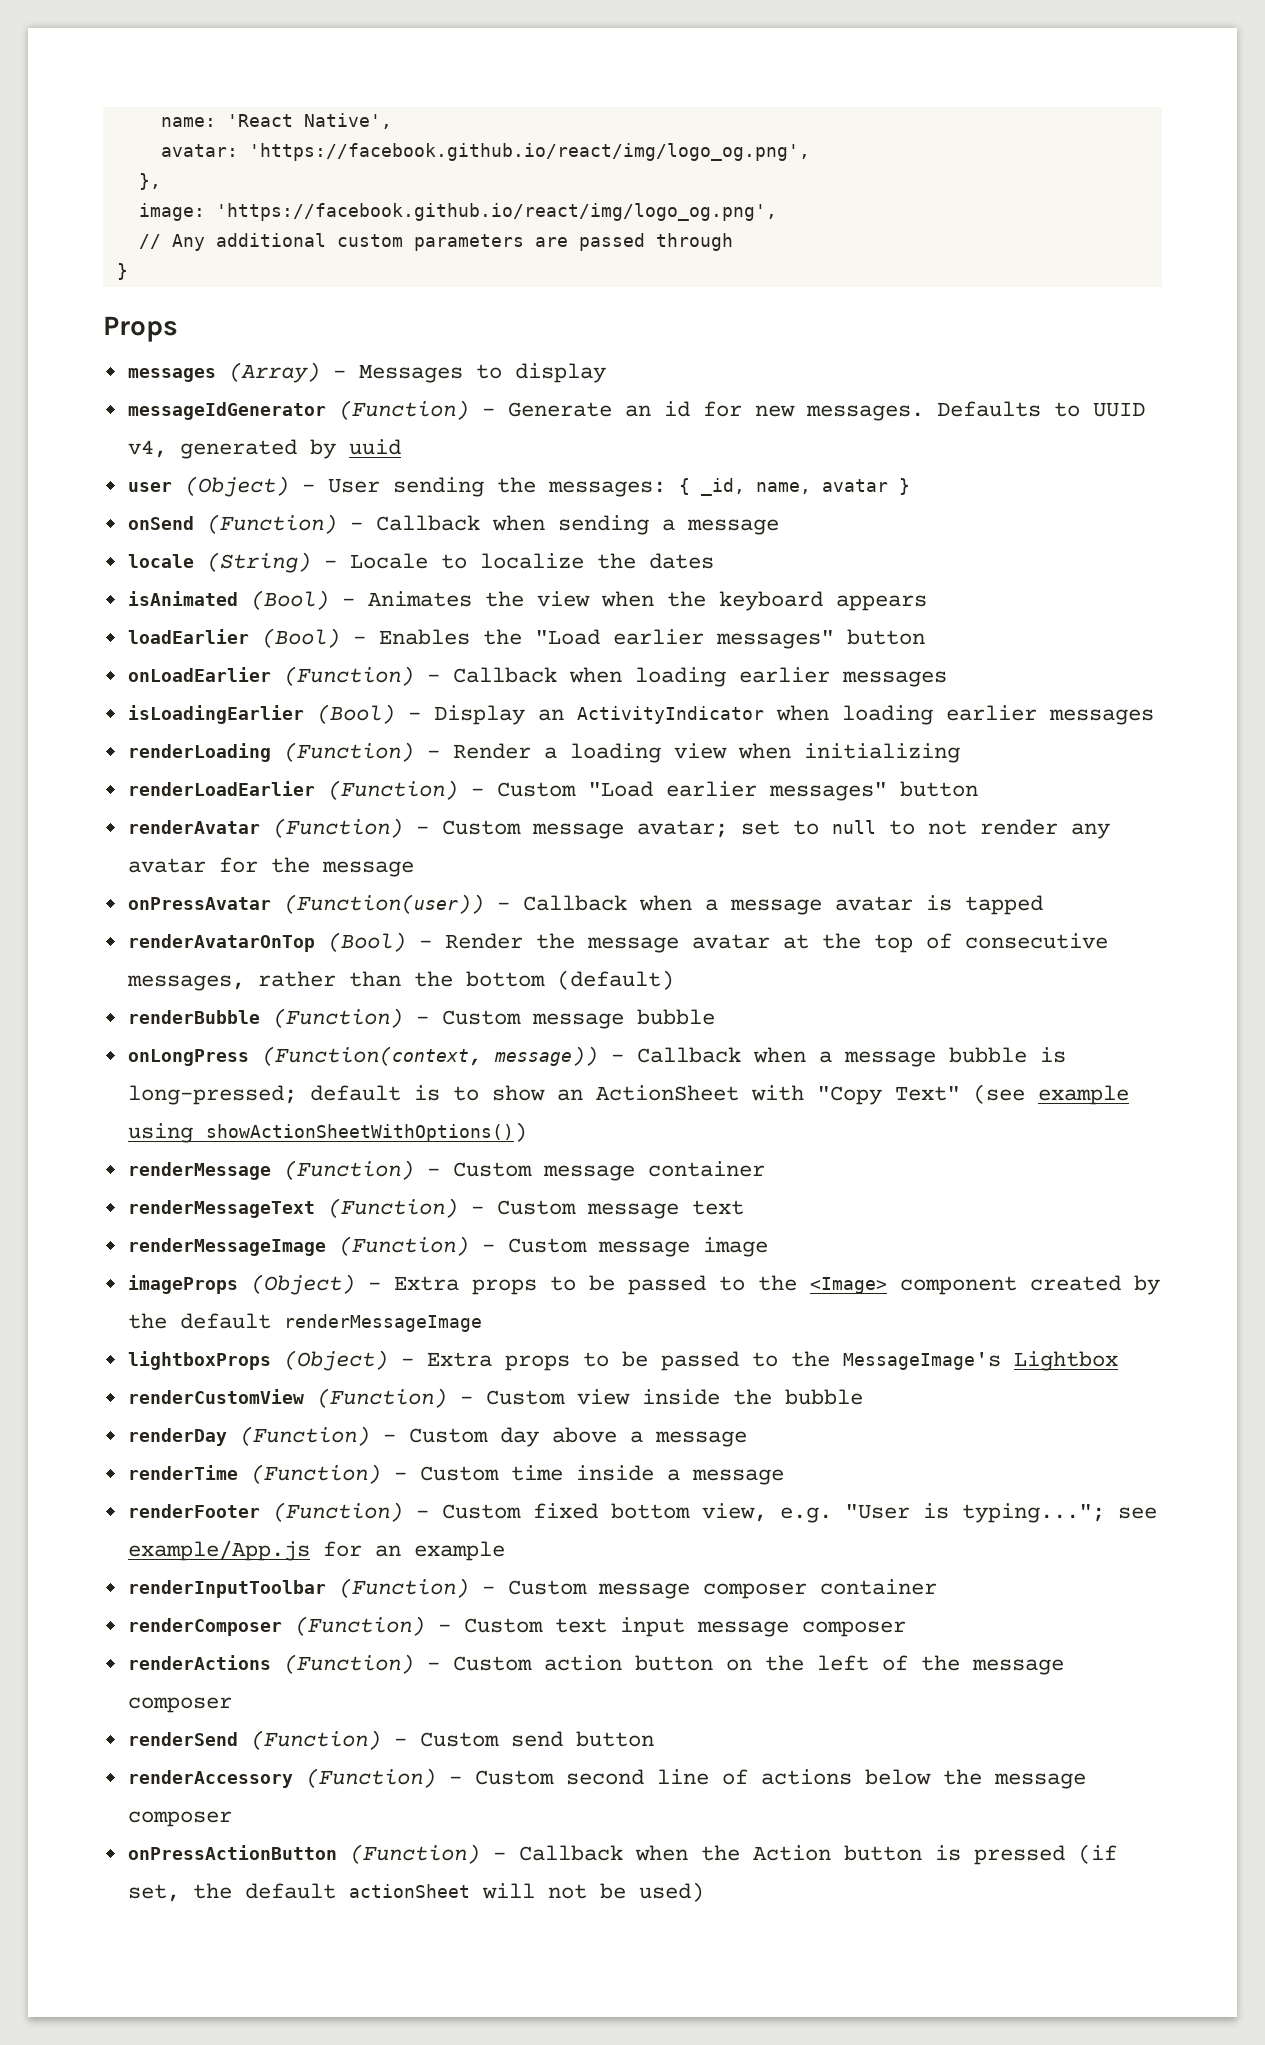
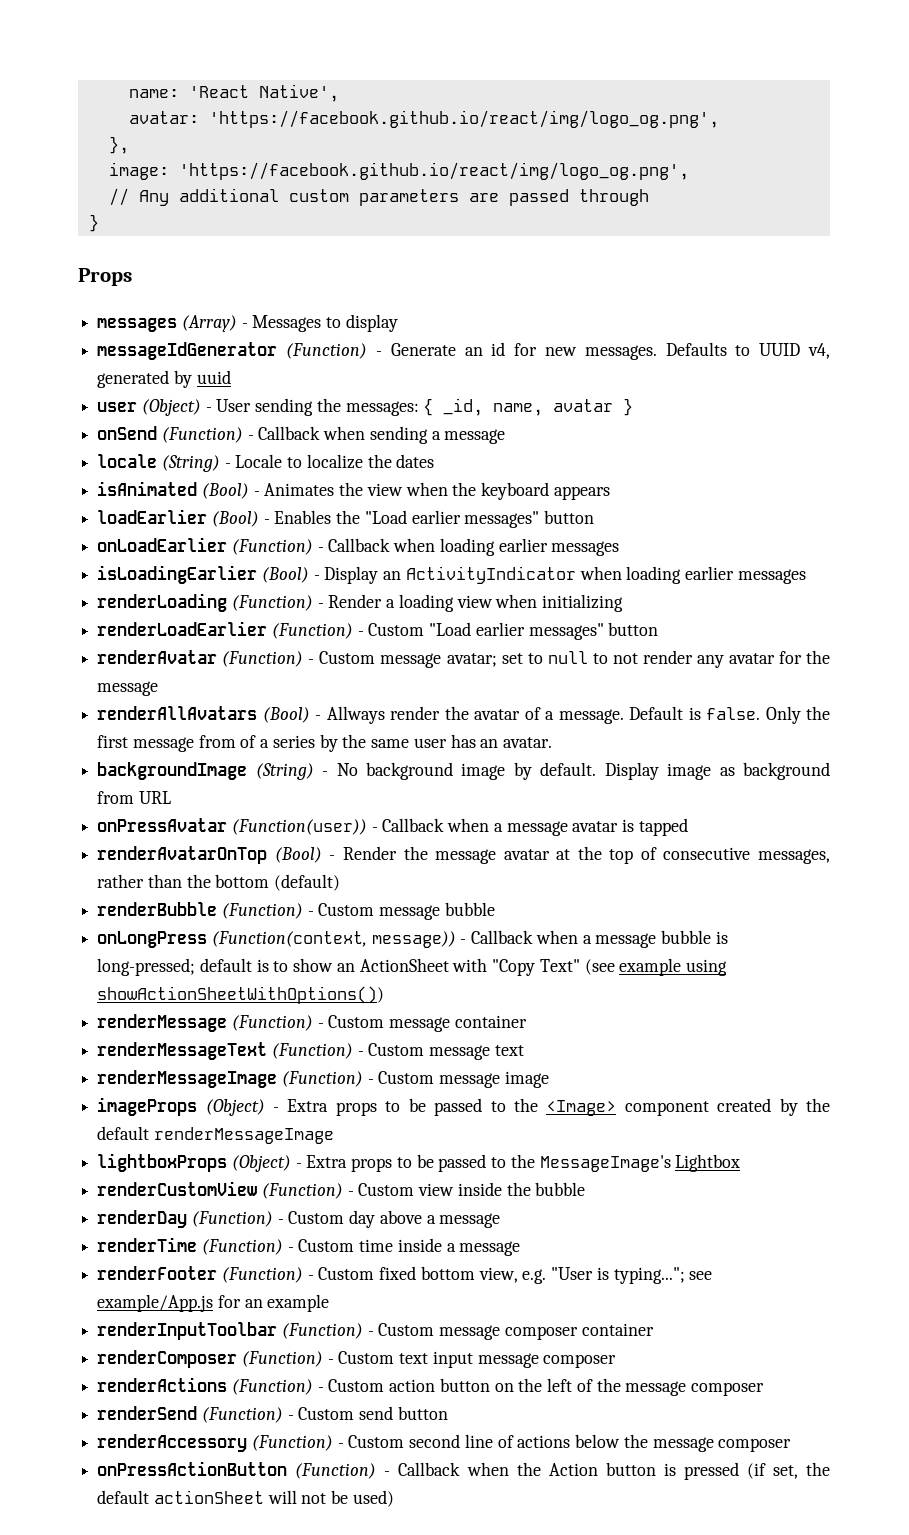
+ renderAllAvatars (Bool) - Allways render the avatar of a message. Default is false. Only the first message from of a series by the same user has an avatar.
+ backgroundImage (String) - No background image by default. Display image as background from URL

